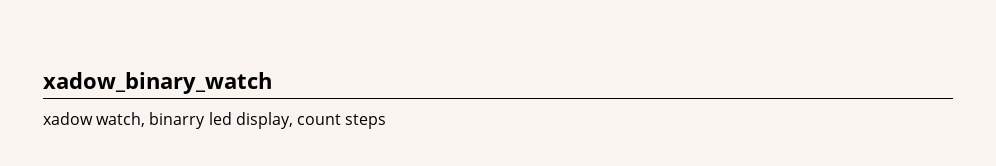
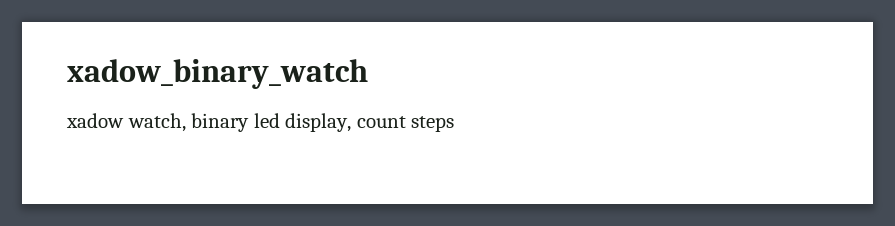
- xadow watch, binarry led display, count steps
+ xadow watch, binary led display, count steps

